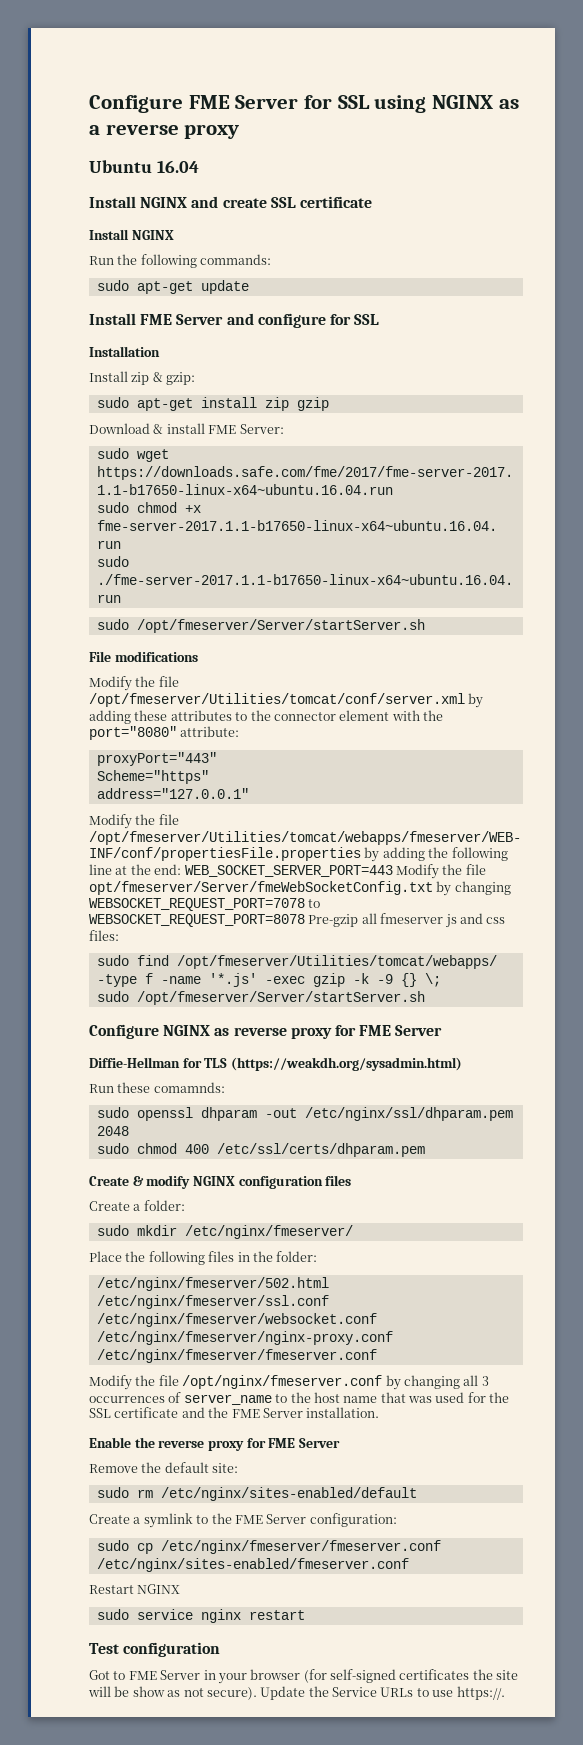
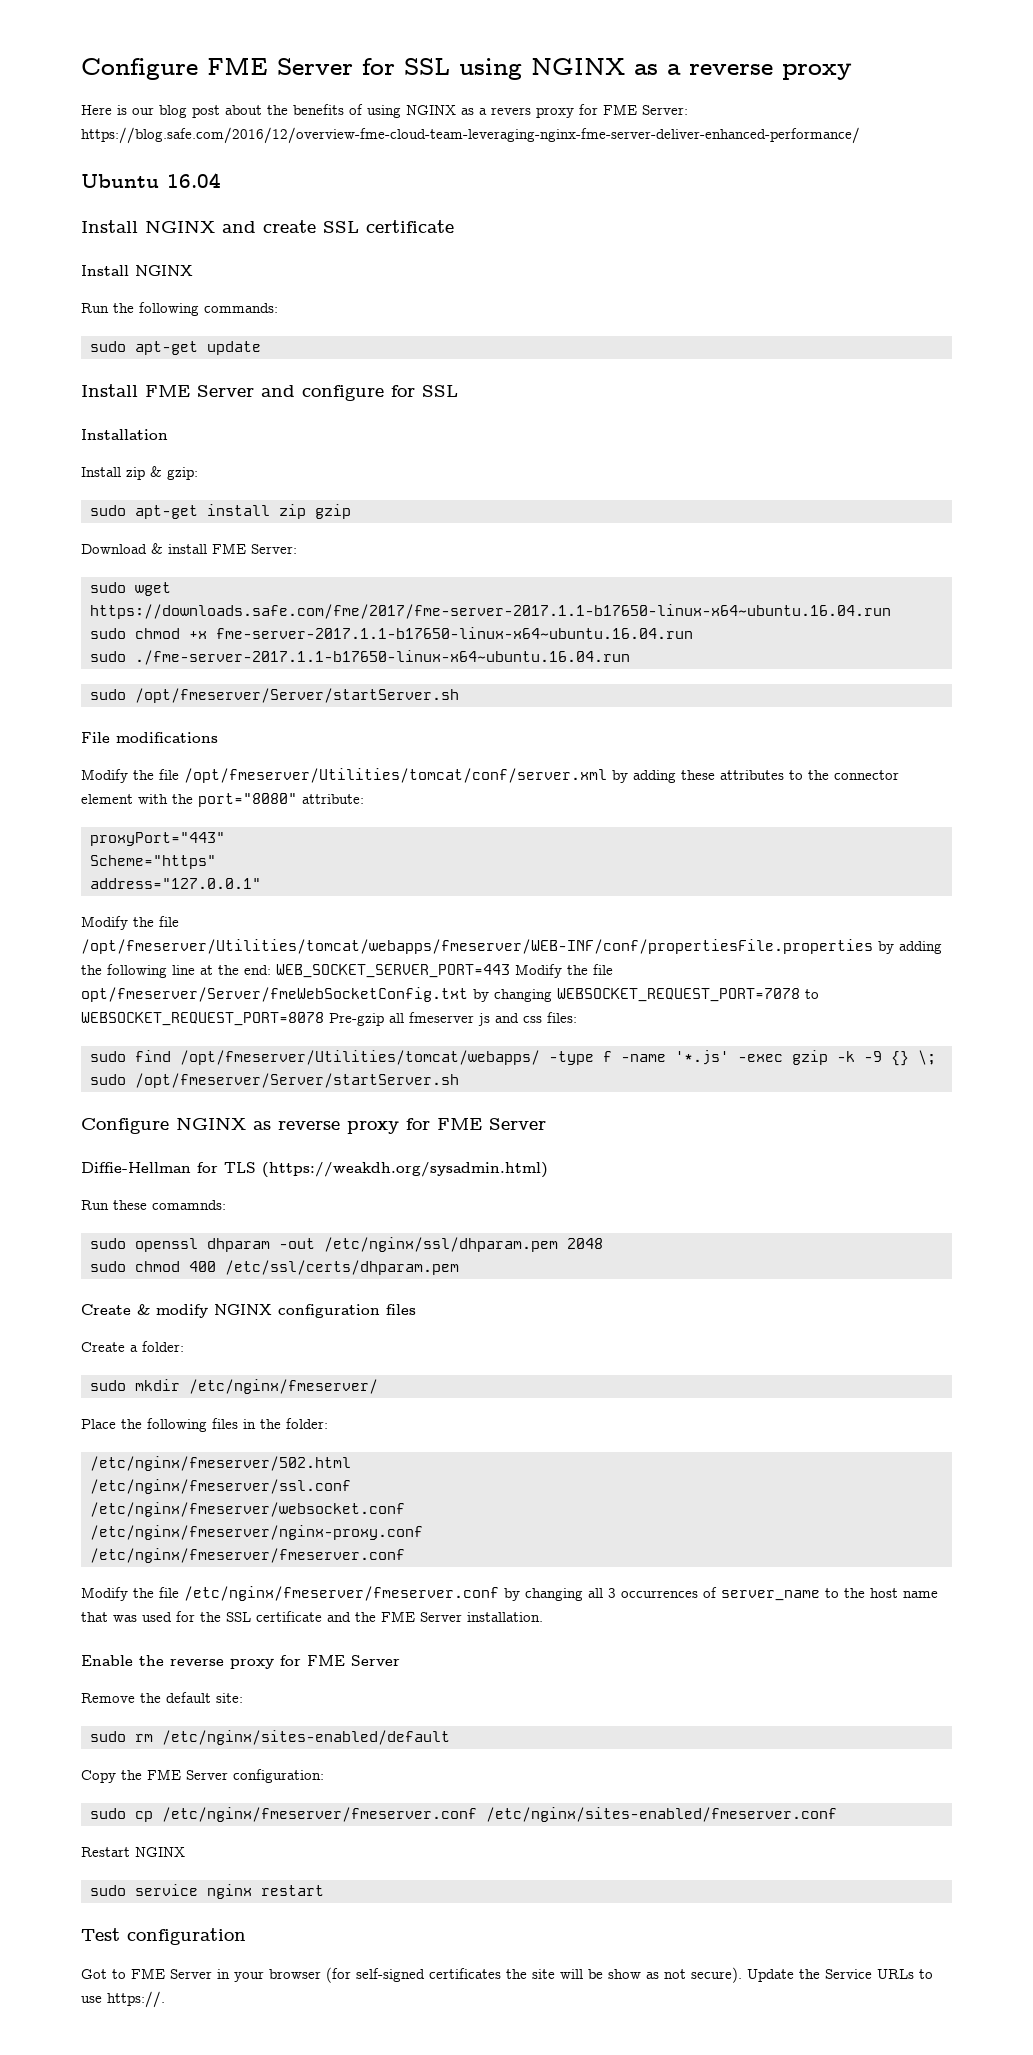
+ Here is our blog post about the benefits of using NGINX as a revers proxy for FME Server: https://blog.safe.com/2016/12/overview-fme-cloud-team-leveraging-nginx-fme-server-deliver-enhanced-performance/
- Modify the file /opt/nginx/fmeserver.conf by changing all 3 occurrences of server_name to the host name that was used for the SSL certificate and the FME Server installation.
+ Modify the file /etc/nginx/fmeserver/fmeserver.conf by changing all 3 occurrences of server_name to the host name that was used for the SSL certificate and the FME Server installation.
- Create a symlink to the FME Server configuration:
+ Copy the FME Server configuration:

